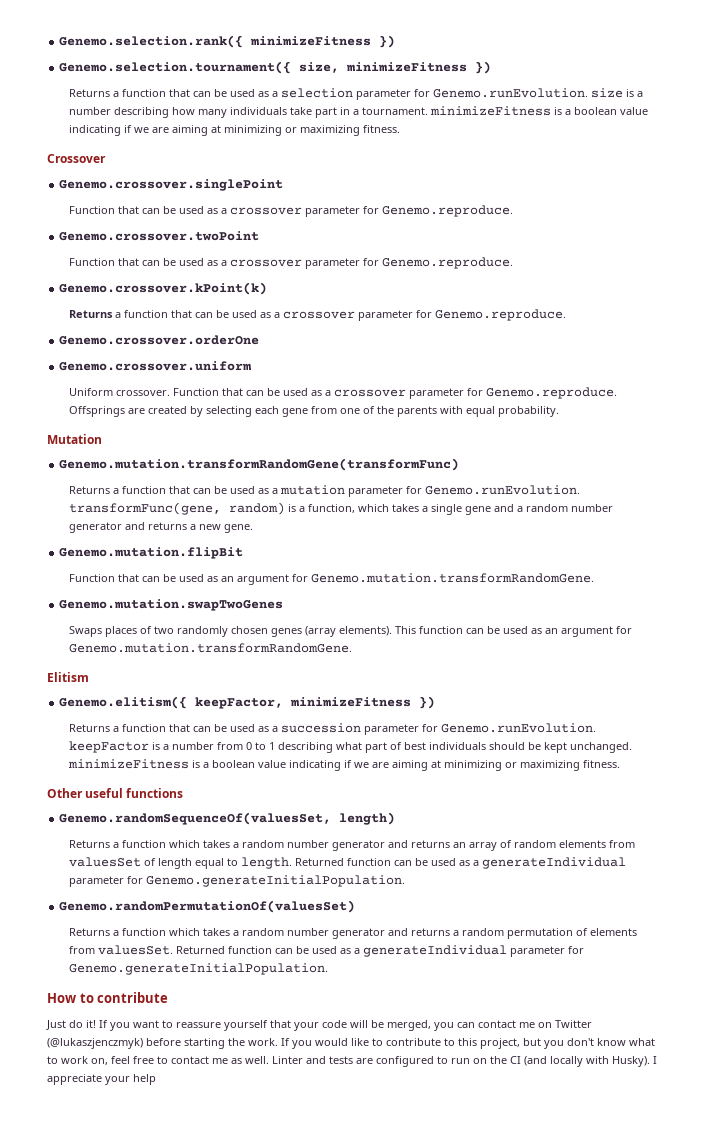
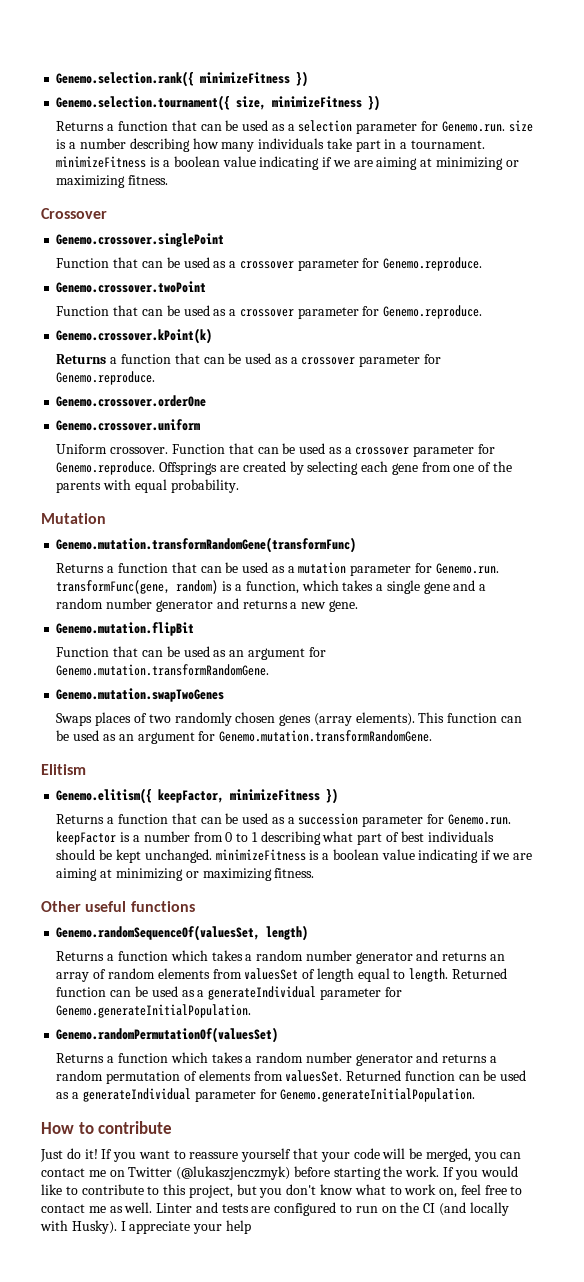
- Returns a function that can be used as a selection parameter for Genemo.runEvolution. size is a number describing how many individuals take part in a tournament. minimizeFitness is a boolean value indicating if we are aiming at minimizing or maximizing fitness.
+ Returns a function that can be used as a selection parameter for Genemo.run. size is a number describing how many individuals take part in a tournament. minimizeFitness is a boolean value indicating if we are aiming at minimizing or maximizing fitness.
- Returns a function that can be used as a mutation parameter for Genemo.runEvolution. transformFunc(gene, random) is a function, which takes a single gene and a random number generator and returns a new gene.
+ Returns a function that can be used as a mutation parameter for Genemo.run. transformFunc(gene, random) is a function, which takes a single gene and a random number generator and returns a new gene.
- Returns a function that can be used as a succession parameter for Genemo.runEvolution. keepFactor is a number from 0 to 1 describing what part of best individuals should be kept unchanged. minimizeFitness is a boolean value indicating if we are aiming at minimizing or maximizing fitness.
+ Returns a function that can be used as a succession parameter for Genemo.run. keepFactor is a number from 0 to 1 describing what part of best individuals should be kept unchanged. minimizeFitness is a boolean value indicating if we are aiming at minimizing or maximizing fitness.

